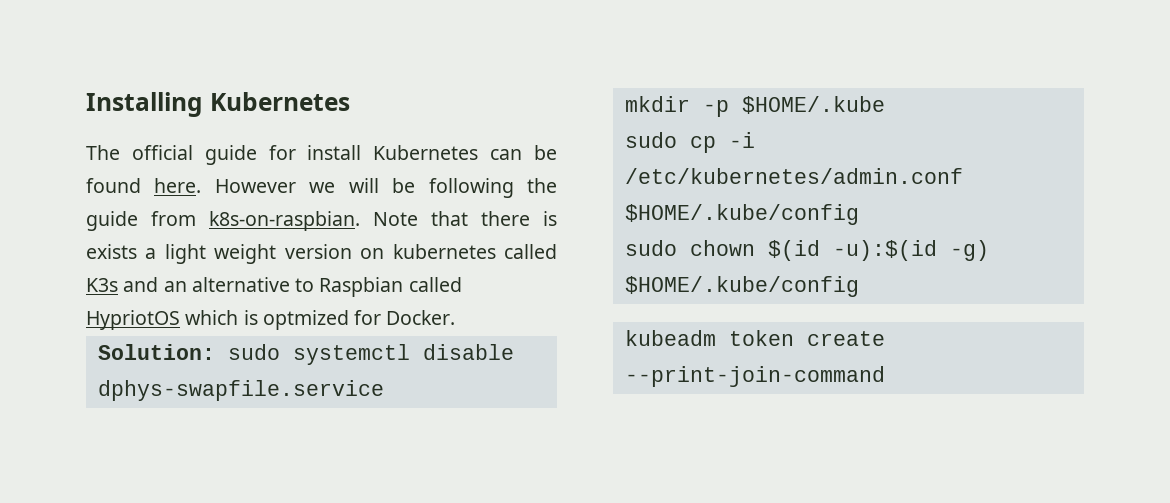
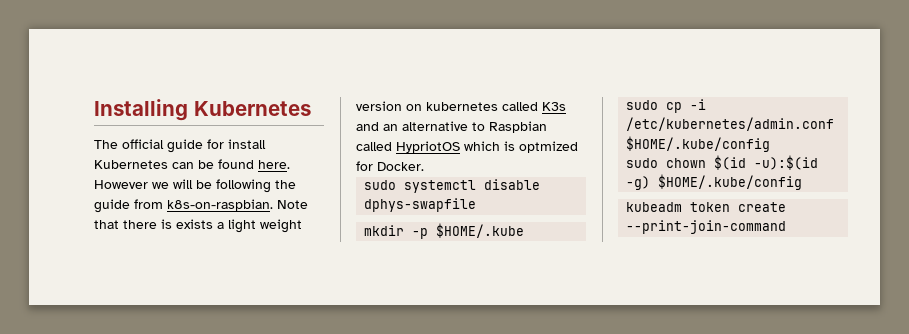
- Solution: sudo systemctl disable dphys-swapfile.service
+ sudo systemctl disable dphys-swapfile

